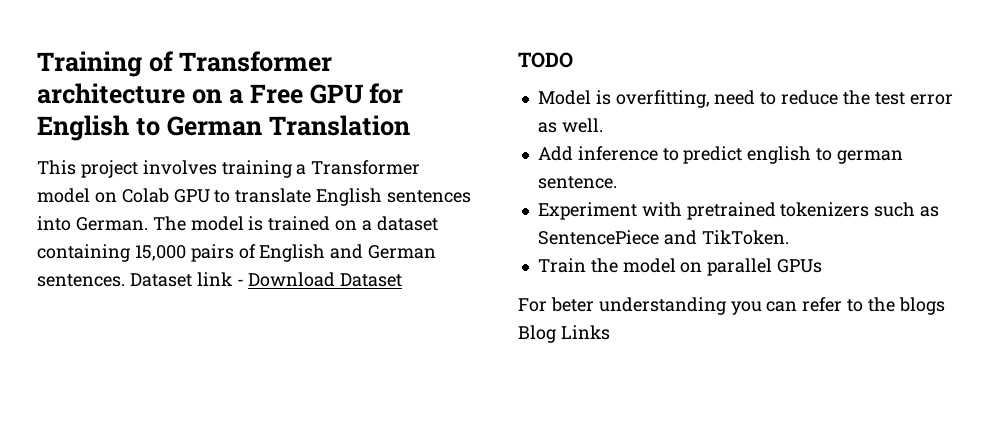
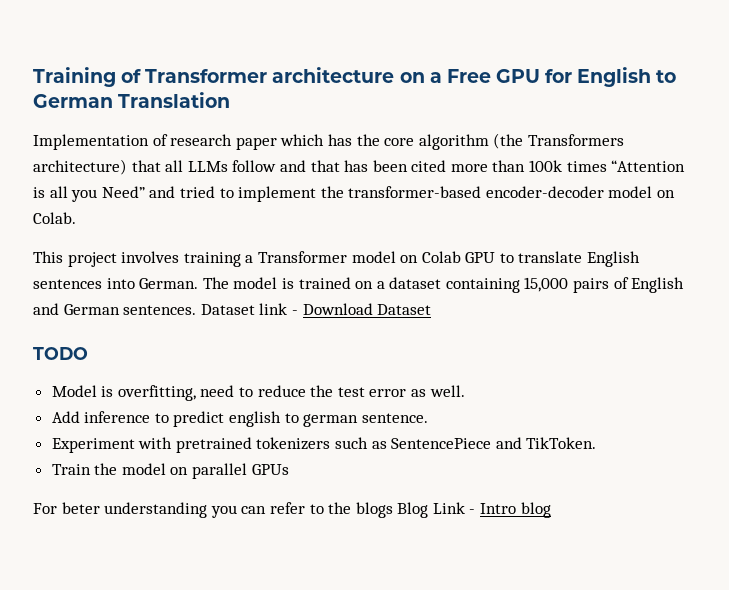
+ Implementation of research paper which has the core algorithm (the Transformers architecture) that all LLMs follow and that has been cited more than 100k times “Attention is all you Need” and tried to implement the transformer-based encoder-decoder model on Colab.
- For beter understanding you can refer to the blogs Blog Links
+ For beter understanding you can refer to the blogs Blog Link - Intro blog

